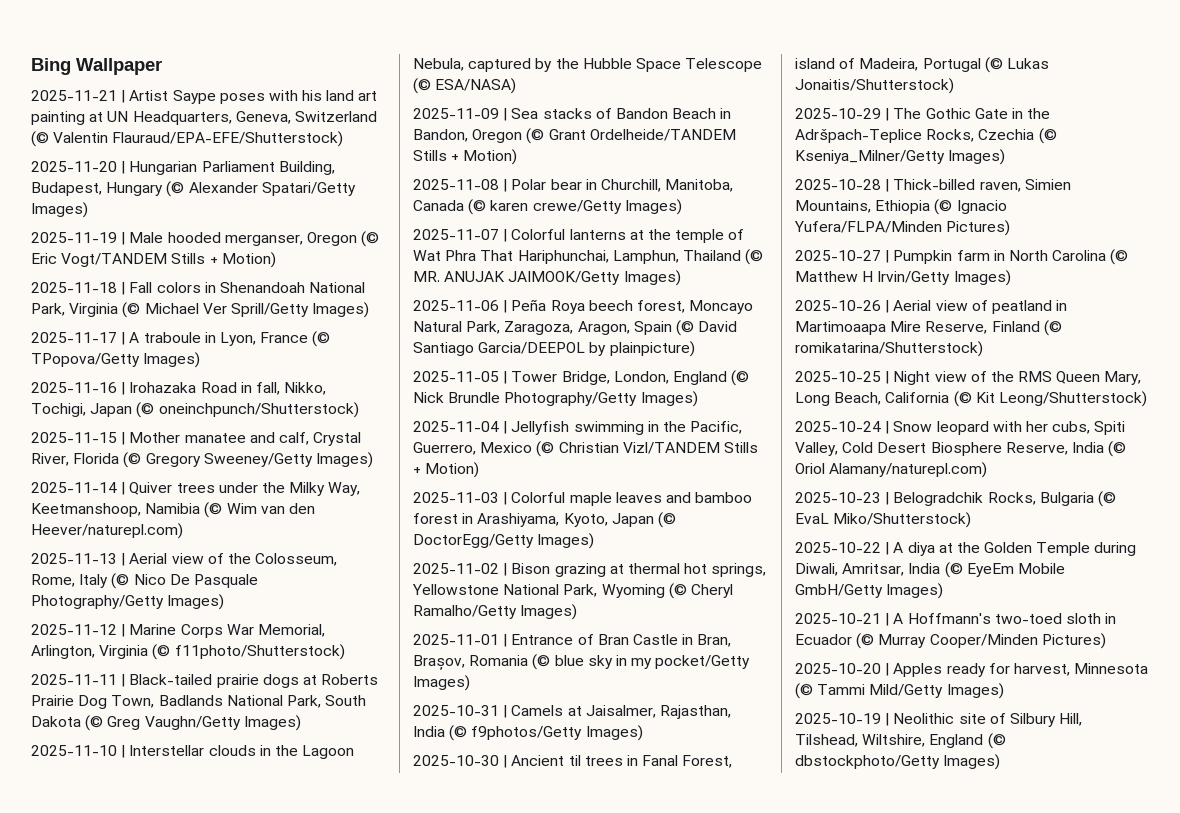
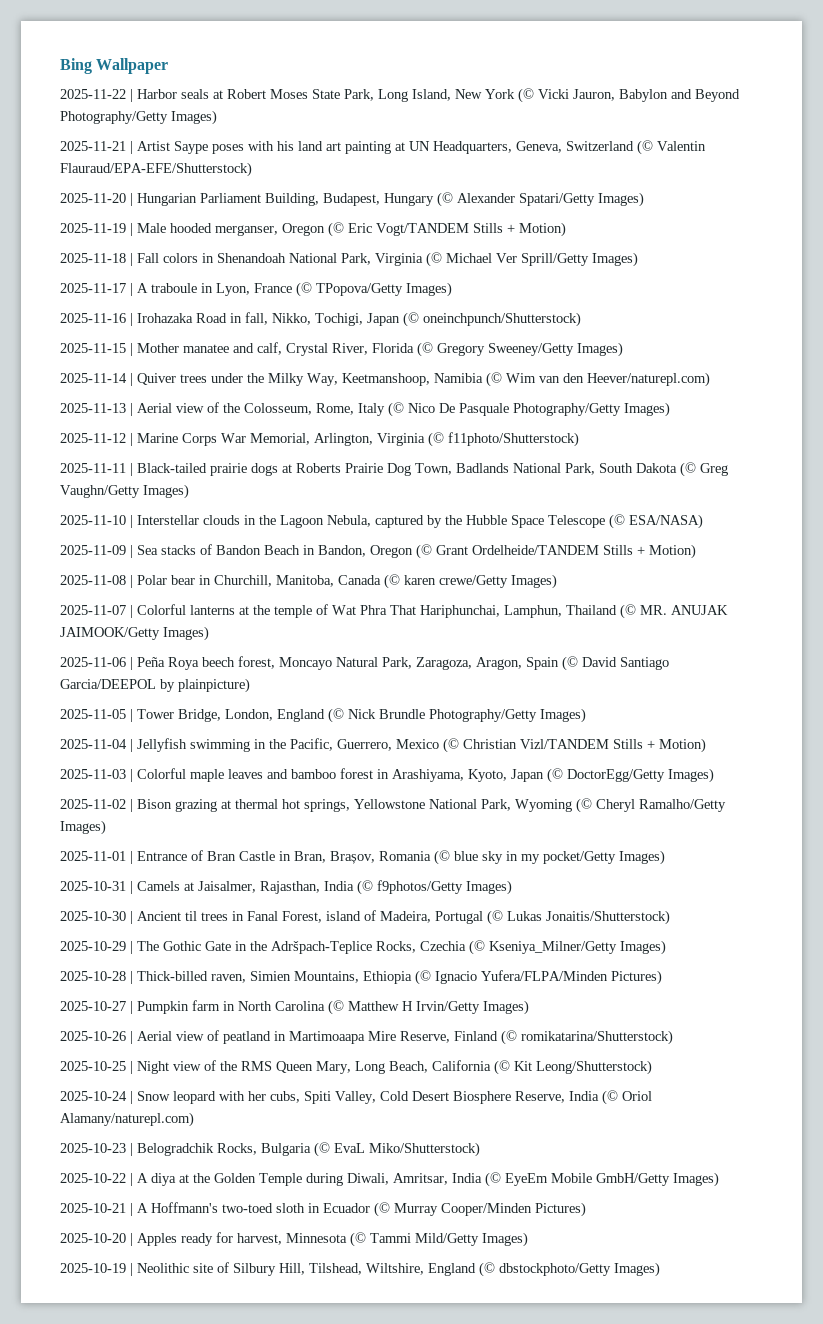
+ 2025-11-22 | Harbor seals at Robert Moses State Park, Long Island, New York (© Vicki Jauron, Babylon and Beyond Photography/Getty Images)

